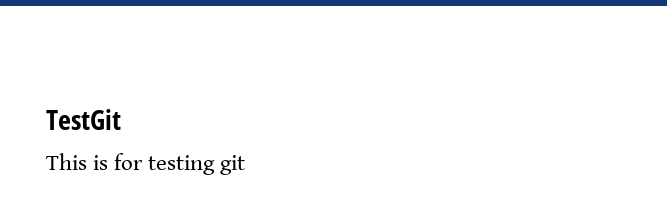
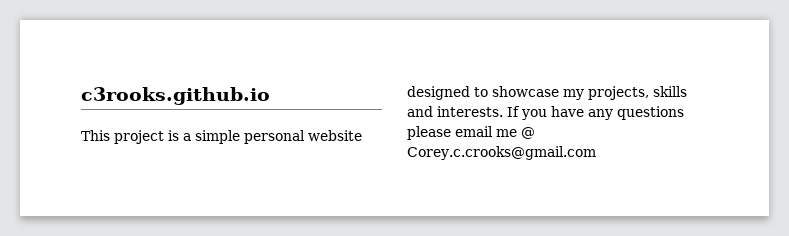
- TestGit
+ c3rooks.github.io
- This is for testing git
+ This project is a simple personal website designed to showcase my projects, skills and interests. If you have any questions please email me @ Corey.c.crooks@gmail.com

